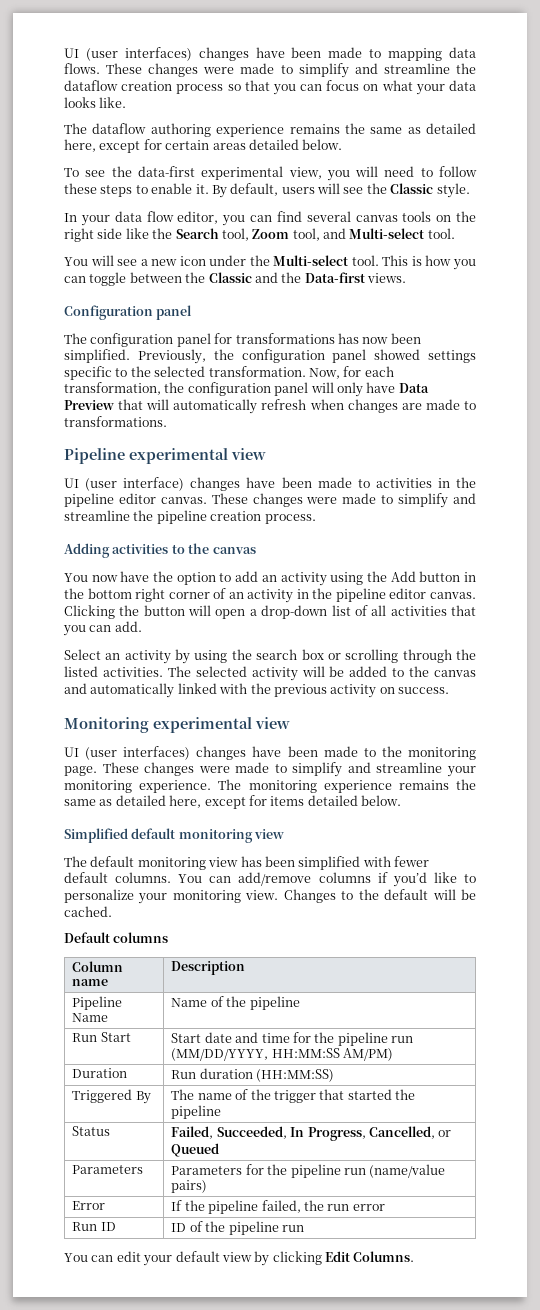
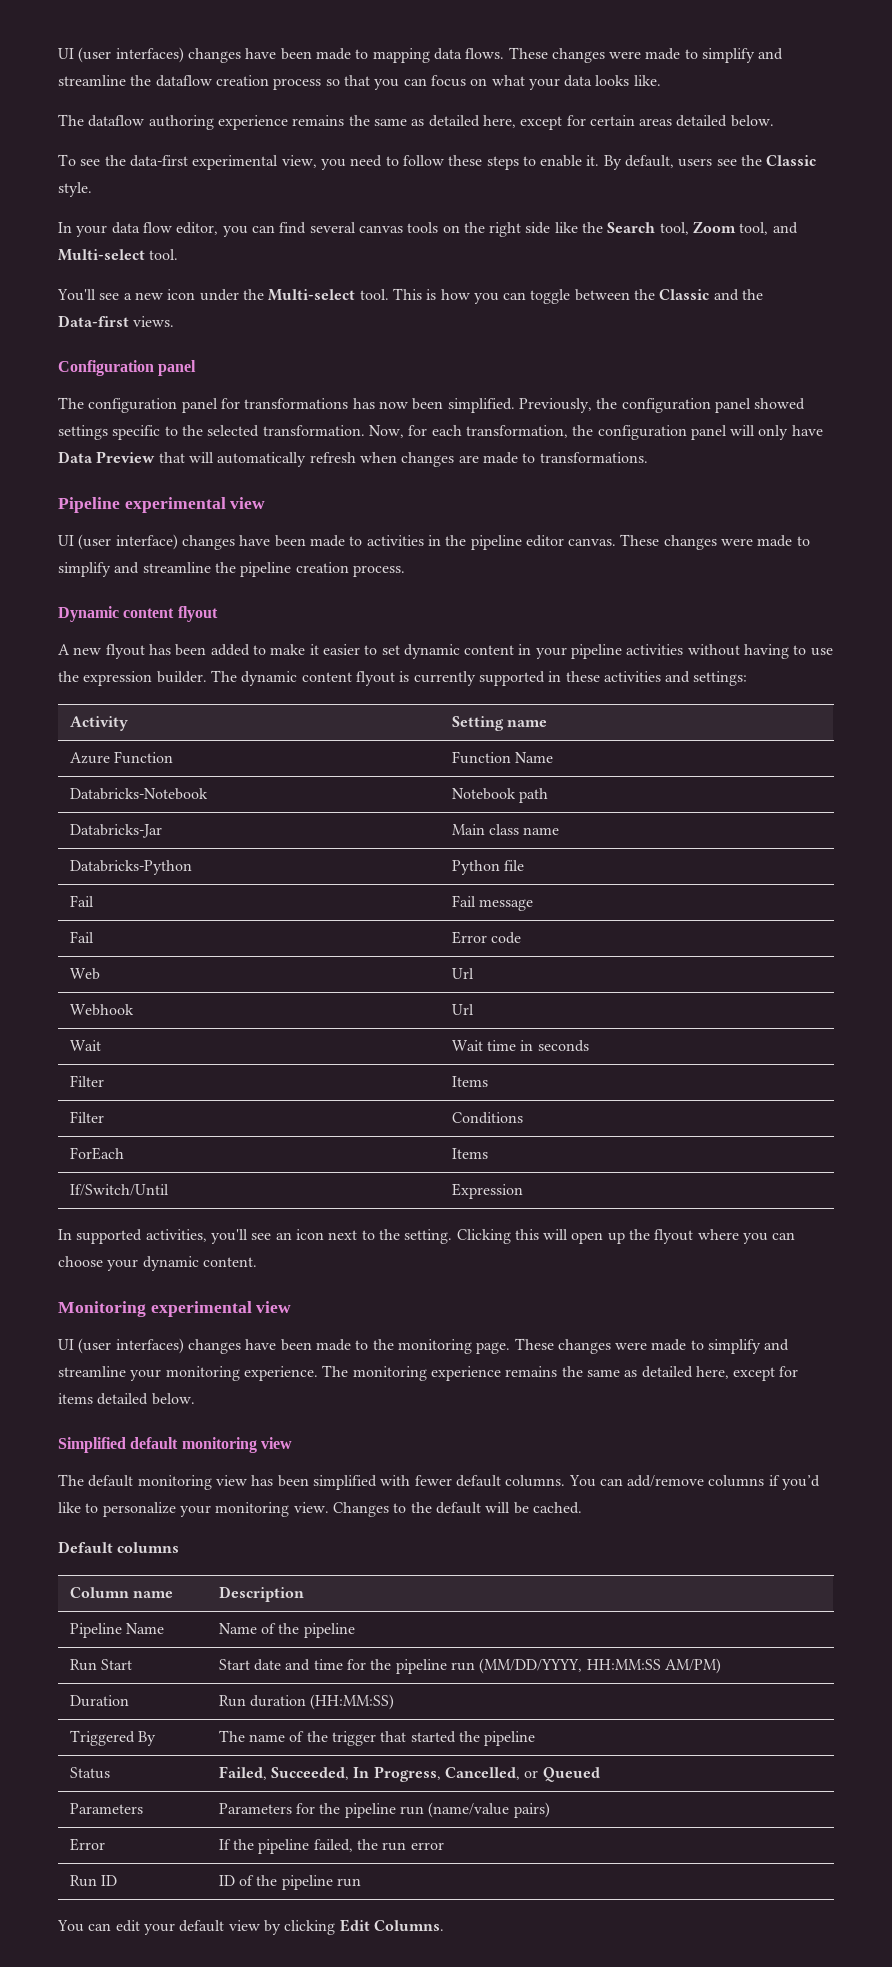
- To see the data-first experimental view, you will need to follow these steps to enable it.
+ To see the data-first experimental view, you need to follow these steps to enable it.
- By default, users will see the Classic style.
+ By default, users see the Classic style.
- You will see a new icon under the Multi-select tool.
+ You'll see a new icon under the Multi-select tool.
- Adding activities to the canvas
- You now have the option to add an activity using the Add button in the bottom right corner of an activity in the pipeline editor canvas. Clicking the button will open a drop-down list of all activities that you can add.
- Select an activity by using the search box or scrolling through the listed activities. The selected activity will be added to the canvas and automatically linked with the previous activity on success.
+ Dynamic content flyout
+ A new flyout has been added to make it easier to set dynamic content in your pipeline activities without having to use the expression builder. The dynamic content flyout is currently supported in these activities and settings:
+ Activity | Setting name
+ Azure Function | Function Name
+ Databricks-Notebook | Notebook path
+ Databricks-Jar | Main class name
+ Databricks-Python | Python file
+ Fail | Fail message
+ Fail | Error code
+ Web | Url
+ Webhook | Url
+ Wait | Wait time in seconds
+ Filter | Items
+ Filter | Conditions
+ ForEach | Items
+ If/Switch/Until | Expression
+ In supported activities, you'll see an icon next to the setting. Clicking this will open up the flyout where you can choose your dynamic content.

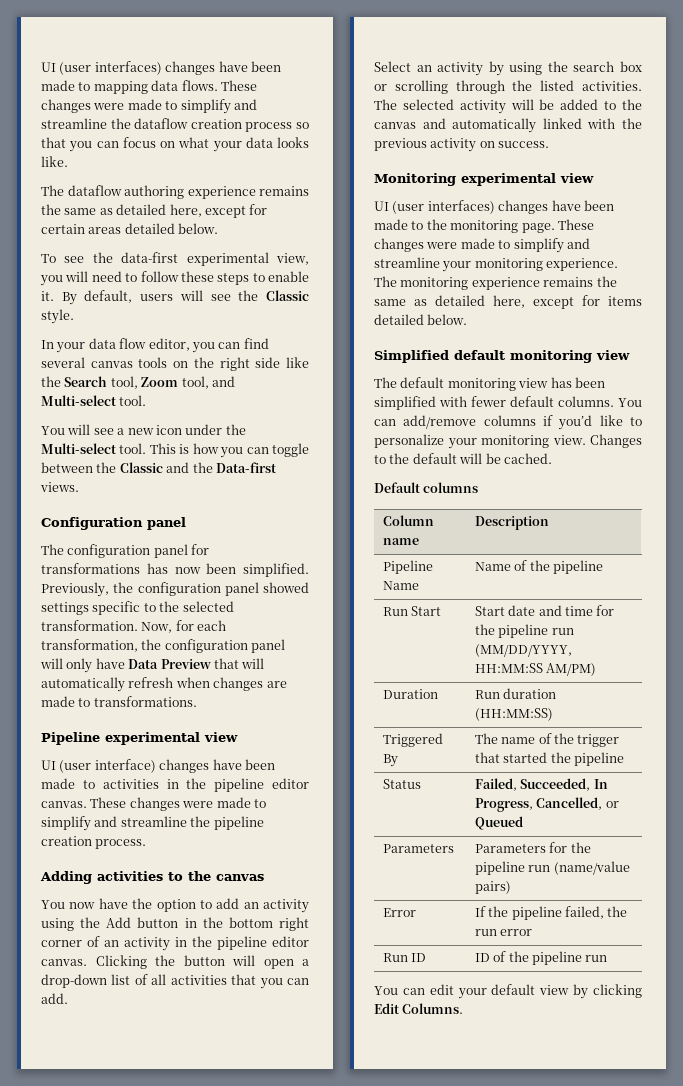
- To see the data-first experimental view, you need to follow these steps to enable it.
+ To see the data-first experimental view, you will need to follow these steps to enable it.
- By default, users see the Classic style.
+ By default, users will see the Classic style.
- You'll see a new icon under the Multi-select tool.
+ You will see a new icon under the Multi-select tool.
- Dynamic content flyout
- A new flyout has been added to make it easier to set dynamic content in your pipeline activities without having to use the expression builder. The dynamic content flyout is currently supported in these activities and settings:
- Activity | Setting name
- Azure Function | Function Name
- Databricks-Notebook | Notebook path
- Databricks-Jar | Main class name
- Databricks-Python | Python file
- Fail | Fail message
- Fail | Error code
- Web | Url
- Webhook | Url
- Wait | Wait time in seconds
- Filter | Items
- Filter | Conditions
- ForEach | Items
- If/Switch/Until | Expression
- In supported activities, you'll see an icon next to the setting. Clicking this will open up the flyout where you can choose your dynamic content.
+ Adding activities to the canvas
+ You now have the option to add an activity using the Add button in the bottom right corner of an activity in the pipeline editor canvas. Clicking the button will open a drop-down list of all activities that you can add.
+ Select an activity by using the search box or scrolling through the listed activities. The selected activity will be added to the canvas and automatically linked with the previous activity on success.

